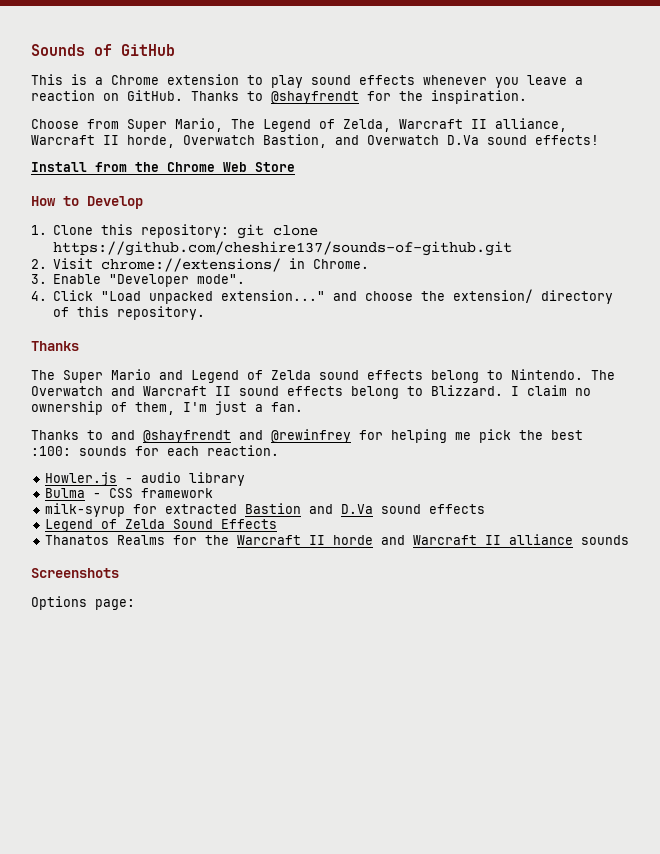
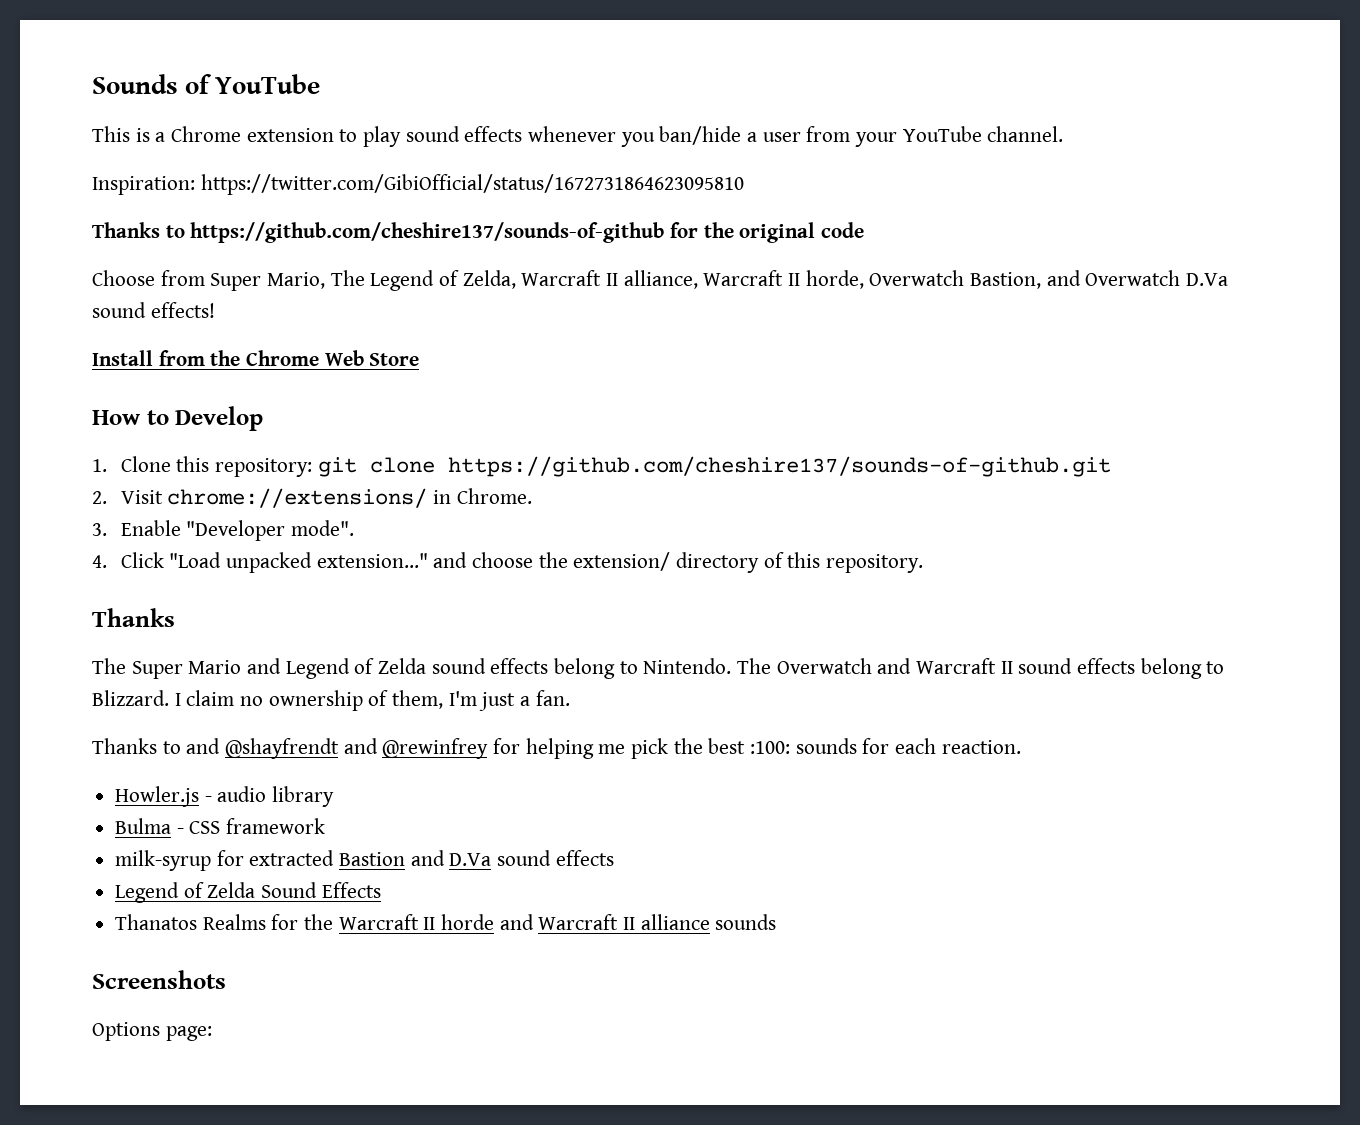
- Sounds of GitHub
+ Sounds of YouTube
- This is a Chrome extension to play sound effects whenever you leave a reaction on GitHub. Thanks to @shayfrendt for the inspiration.
+ This is a Chrome extension to play sound effects whenever you ban/hide a user from your YouTube channel.
+ Inspiration: https://twitter.com/GibiOfficial/status/1672731864623095810
+ Thanks to https://github.com/cheshire137/sounds-of-github for the original code

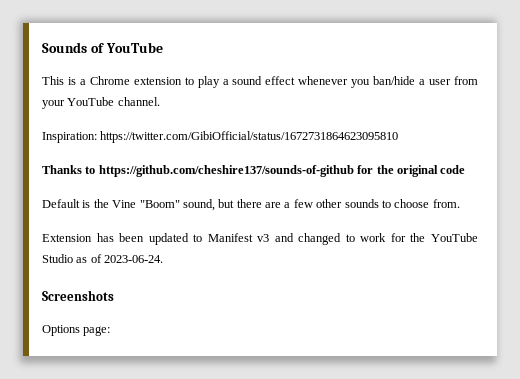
- This is a Chrome extension to play sound effects whenever you ban/hide a user from your YouTube channel.
+ This is a Chrome extension to play a sound effect whenever you ban/hide a user from your YouTube channel.
- Choose from Super Mario, The Legend of Zelda, Warcraft II alliance, Warcraft II horde, Overwatch Bastion, and Overwatch D.Va sound effects!
- Install from the Chrome Web Store
- How to Develop
- 1. Clone this repository: git clone https://github.com/cheshire137/sounds-of-github.git
- 2. Visit chrome://extensions/ in Chrome.
- 3. Enable "Developer mode".
- 4. Click "Load unpacked extension..." and choose the extension/ directory of this repository.
- Thanks
- The Super Mario and Legend of Zelda sound effects belong to Nintendo. The Overwatch and Warcraft II sound effects belong to Blizzard. I claim no ownership of them, I'm just a fan.
- Thanks to and @shayfrendt and @rewinfrey for helping me pick the best :100: sounds for each reaction.
- Howler.js - audio library
- Bulma - CSS framework
- milk-syrup for extracted Bastion and D.Va sound effects
- Legend of Zelda Sound Effects
- Thanatos Realms for the Warcraft II horde and Warcraft II alliance sounds
+ Default is the Vine "Boom" sound, but there are a few other sounds to choose from.
+ Extension has been updated to Manifest v3 and changed to work for the YouTube Studio as of 2023-06-24.

